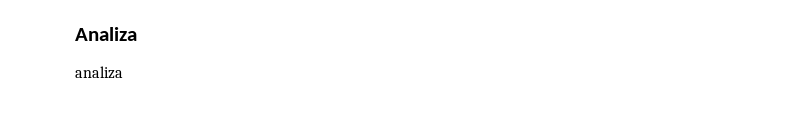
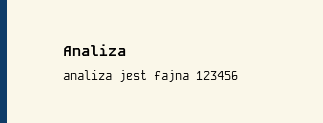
- analiza
+ analiza jest fajna 123456

